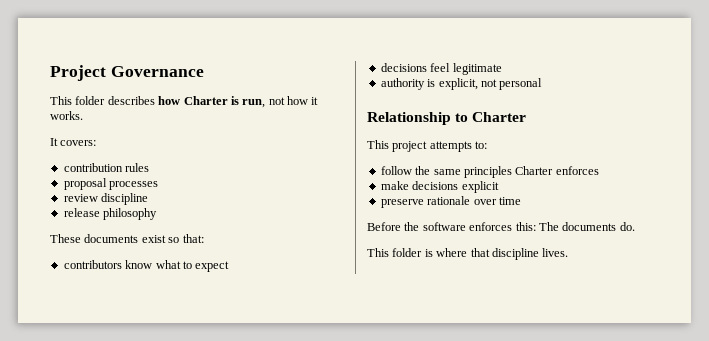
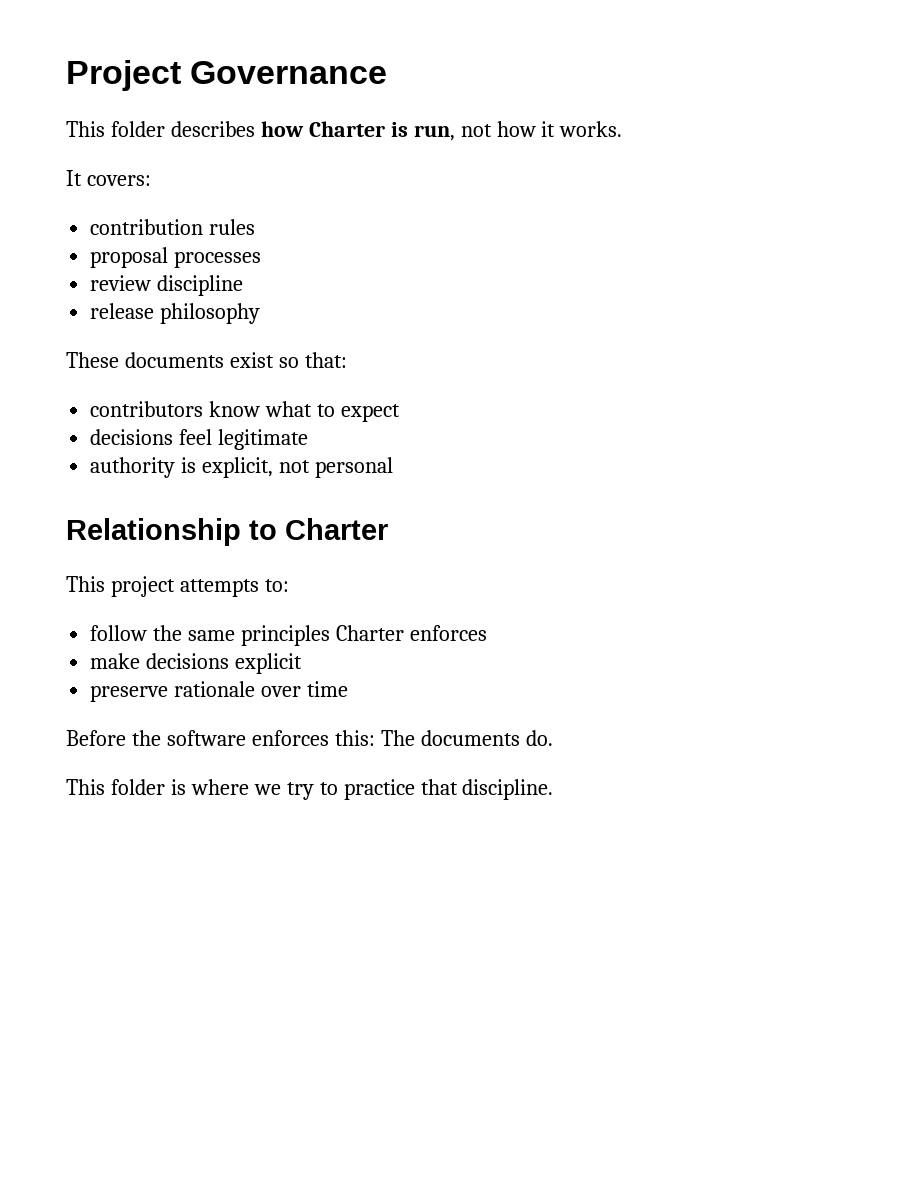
- This folder is where that discipline lives.
+ This folder is where we try to practice that discipline.

